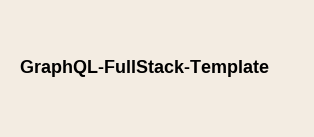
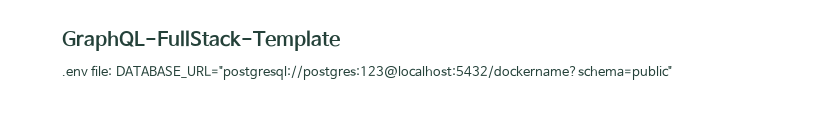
+ .env file: DATABASE_URL="postgresql://postgres:123@localhost:5432/dockername?schema=public"

